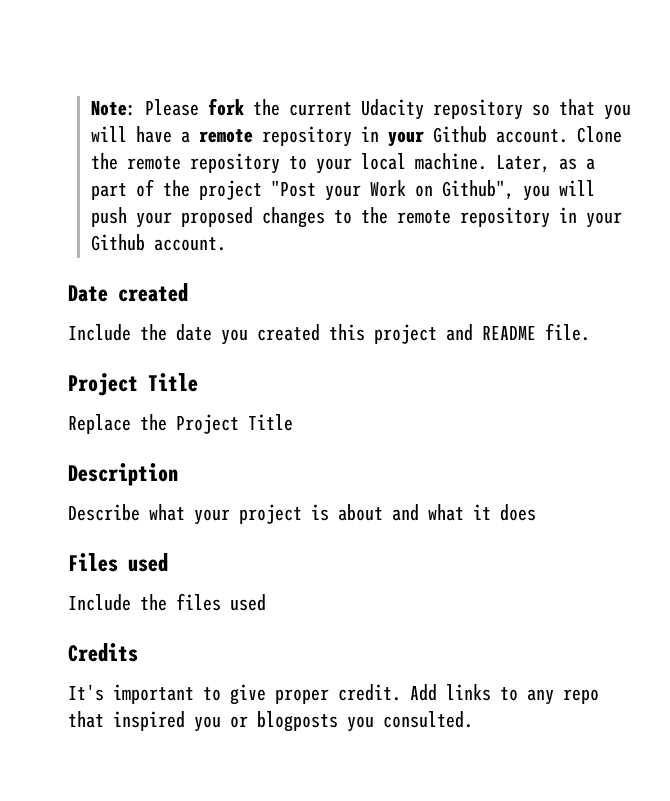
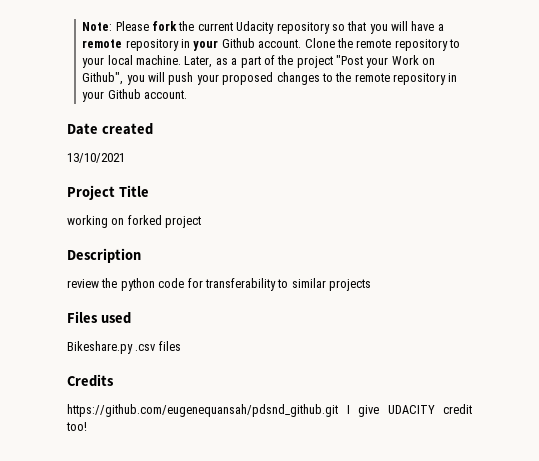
- Include the date you created this project and README file.
+ 13/10/2021
  Project Title
- Replace the Project Title
+ working on forked project
  Description
- Describe what your project is about and what it does
+ review the python code for transferability to similar projects
- Include the files used
+ Bikeshare.py .csv files
- It's important to give proper credit. Add links to any repo that inspired you or blogposts you consulted.
+ https://github.com/eugenequansah/pdsnd_github.git I give UDACITY credit too!

